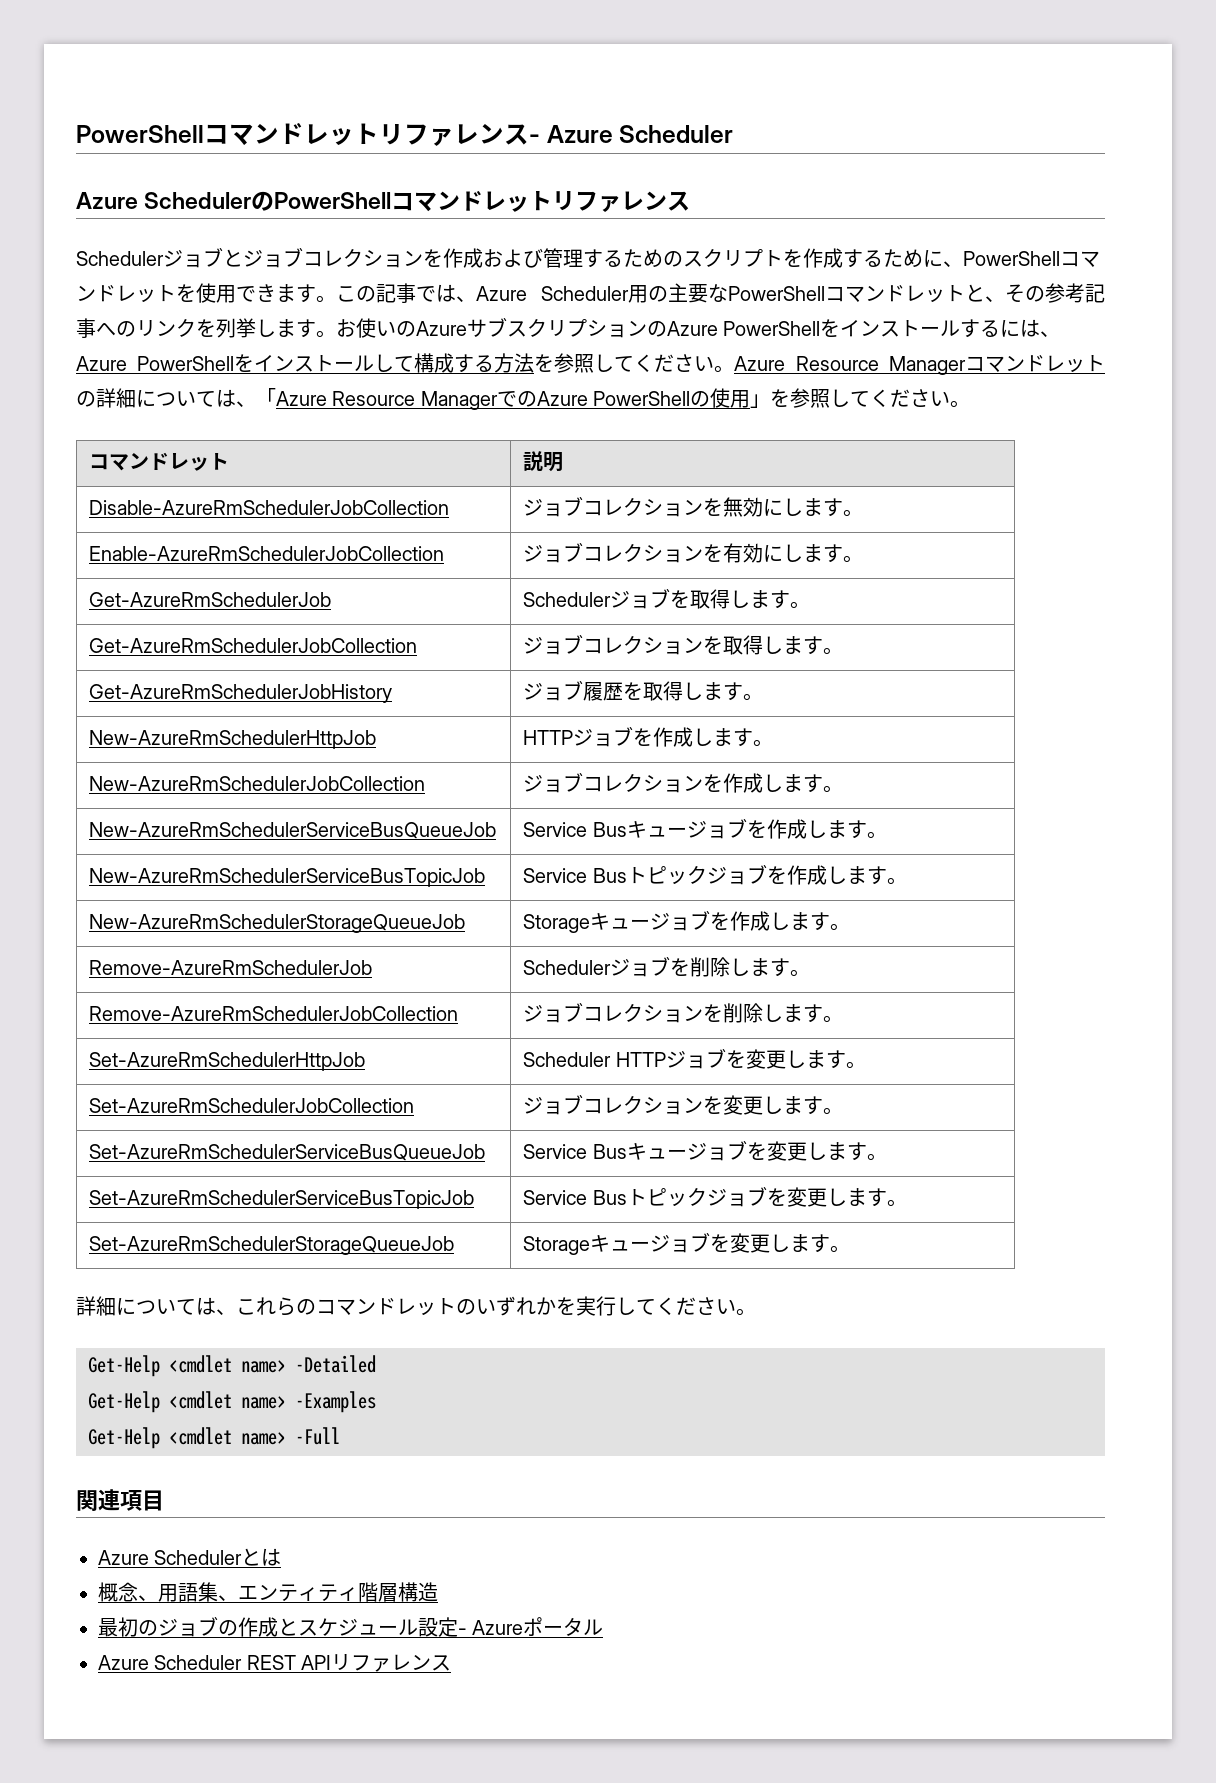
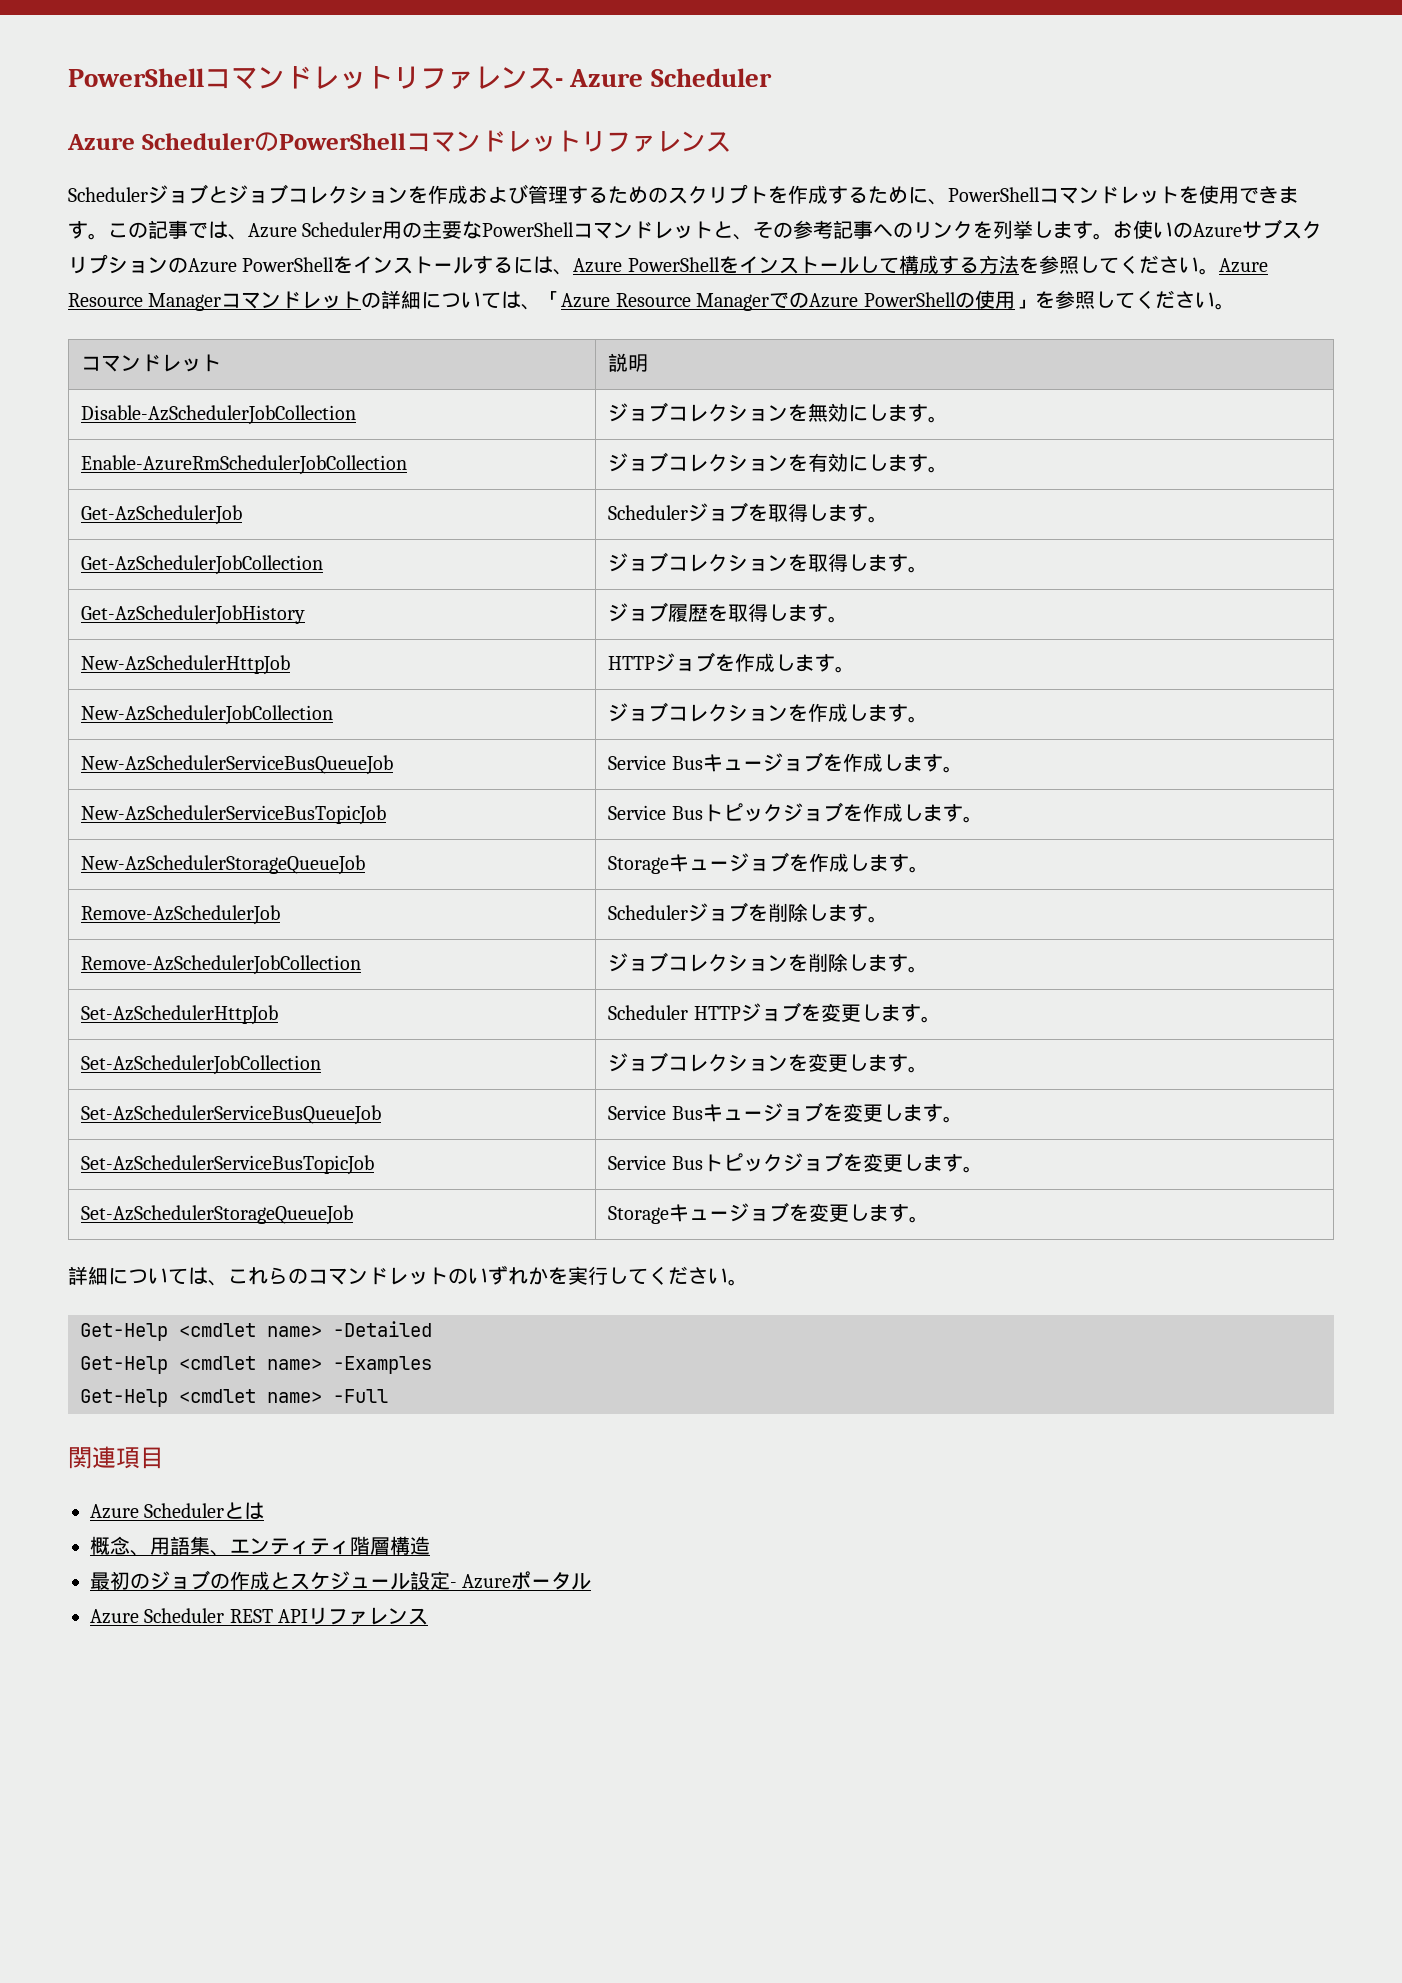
- Disable-AzureRmSchedulerJobCollection | ジョブコレクションを無効にします。
+ Disable-AzSchedulerJobCollection | ジョブコレクションを無効にします。
- Get-AzureRmSchedulerJob | Schedulerジョブを取得します。
+ Get-AzSchedulerJob | Schedulerジョブを取得します。
- Get-AzureRmSchedulerJobCollection | ジョブコレクションを取得します。
+ Get-AzSchedulerJobCollection | ジョブコレクションを取得します。
- Get-AzureRmSchedulerJobHistory | ジョブ履歴を取得します。
+ Get-AzSchedulerJobHistory | ジョブ履歴を取得します。
- New-AzureRmSchedulerHttpJob | HTTPジョブを作成します。
+ New-AzSchedulerHttpJob | HTTPジョブを作成します。
- New-AzureRmSchedulerJobCollection | ジョブコレクションを作成します。
+ New-AzSchedulerJobCollection | ジョブコレクションを作成します。
- New-AzureRmSchedulerServiceBusQueueJob | Service Busキュージョブを作成します。
+ New-AzSchedulerServiceBusQueueJob | Service Busキュージョブを作成します。
- New-AzureRmSchedulerServiceBusTopicJob | Service Busトピックジョブを作成します。
+ New-AzSchedulerServiceBusTopicJob | Service Busトピックジョブを作成します。
- New-AzureRmSchedulerStorageQueueJob | Storageキュージョブを作成します。
+ New-AzSchedulerStorageQueueJob | Storageキュージョブを作成します。
- Remove-AzureRmSchedulerJob | Schedulerジョブを削除します。
+ Remove-AzSchedulerJob | Schedulerジョブを削除します。
- Remove-AzureRmSchedulerJobCollection | ジョブコレクションを削除します。
+ Remove-AzSchedulerJobCollection | ジョブコレクションを削除します。
- Set-AzureRmSchedulerHttpJob | Scheduler HTTPジョブを変更します。
+ Set-AzSchedulerHttpJob | Scheduler HTTPジョブを変更します。
- Set-AzureRmSchedulerJobCollection | ジョブコレクションを変更します。
+ Set-AzSchedulerJobCollection | ジョブコレクションを変更します。
- Set-AzureRmSchedulerServiceBusQueueJob | Service Busキュージョブを変更します。
+ Set-AzSchedulerServiceBusQueueJob | Service Busキュージョブを変更します。
- Set-AzureRmSchedulerServiceBusTopicJob | Service Busトピックジョブを変更します。
+ Set-AzSchedulerServiceBusTopicJob | Service Busトピックジョブを変更します。
- Set-AzureRmSchedulerStorageQueueJob | Storageキュージョブを変更します。
+ Set-AzSchedulerStorageQueueJob | Storageキュージョブを変更します。

